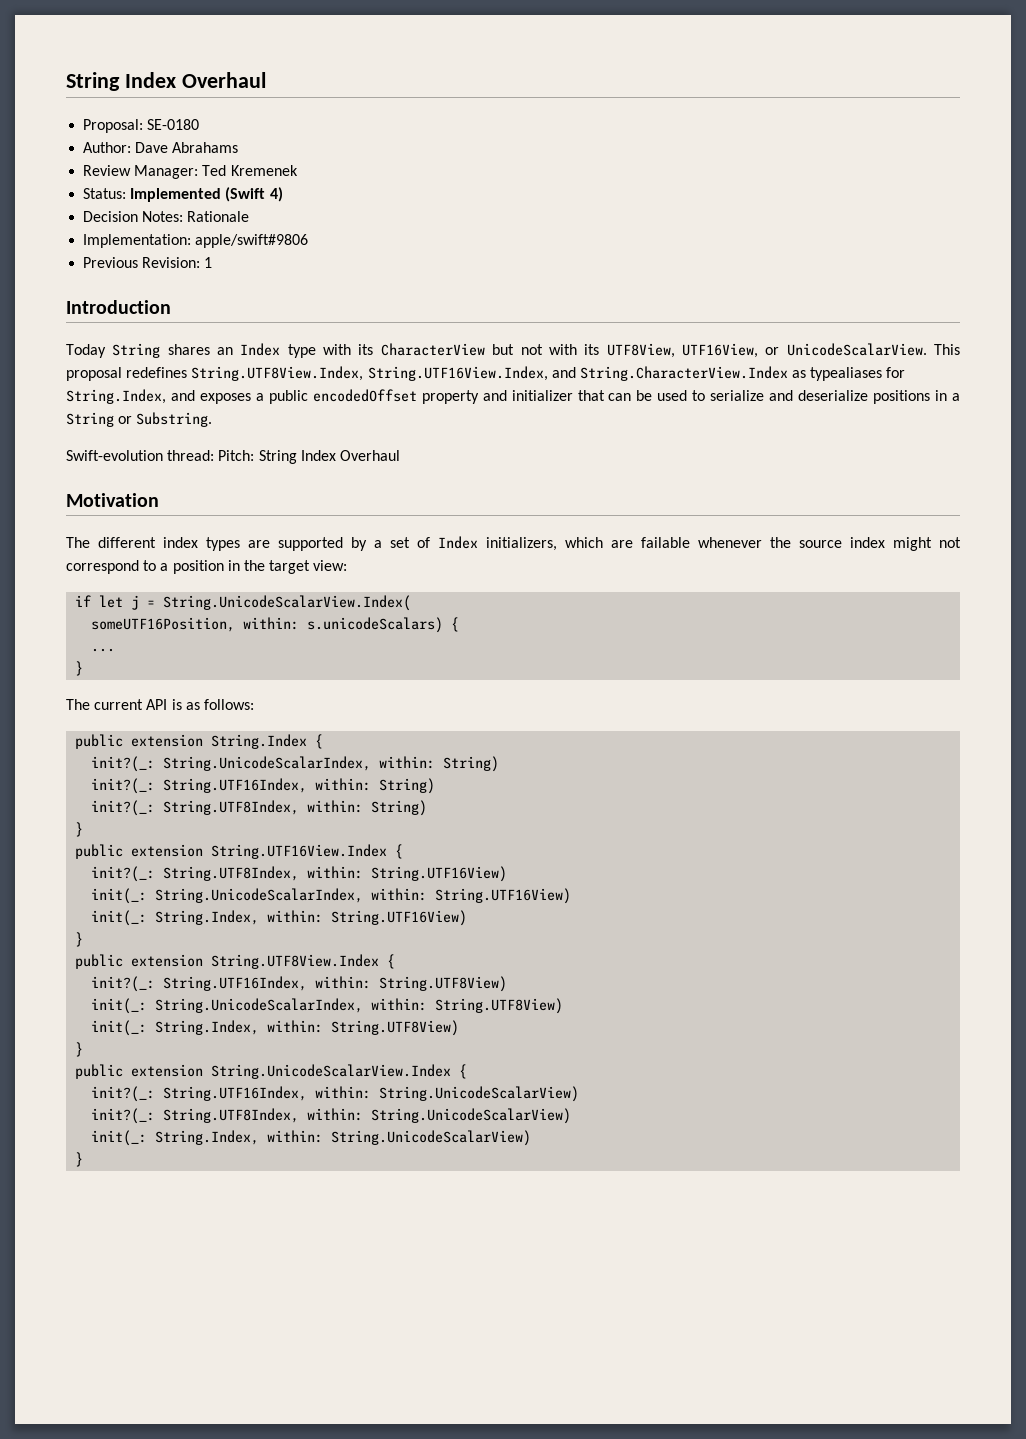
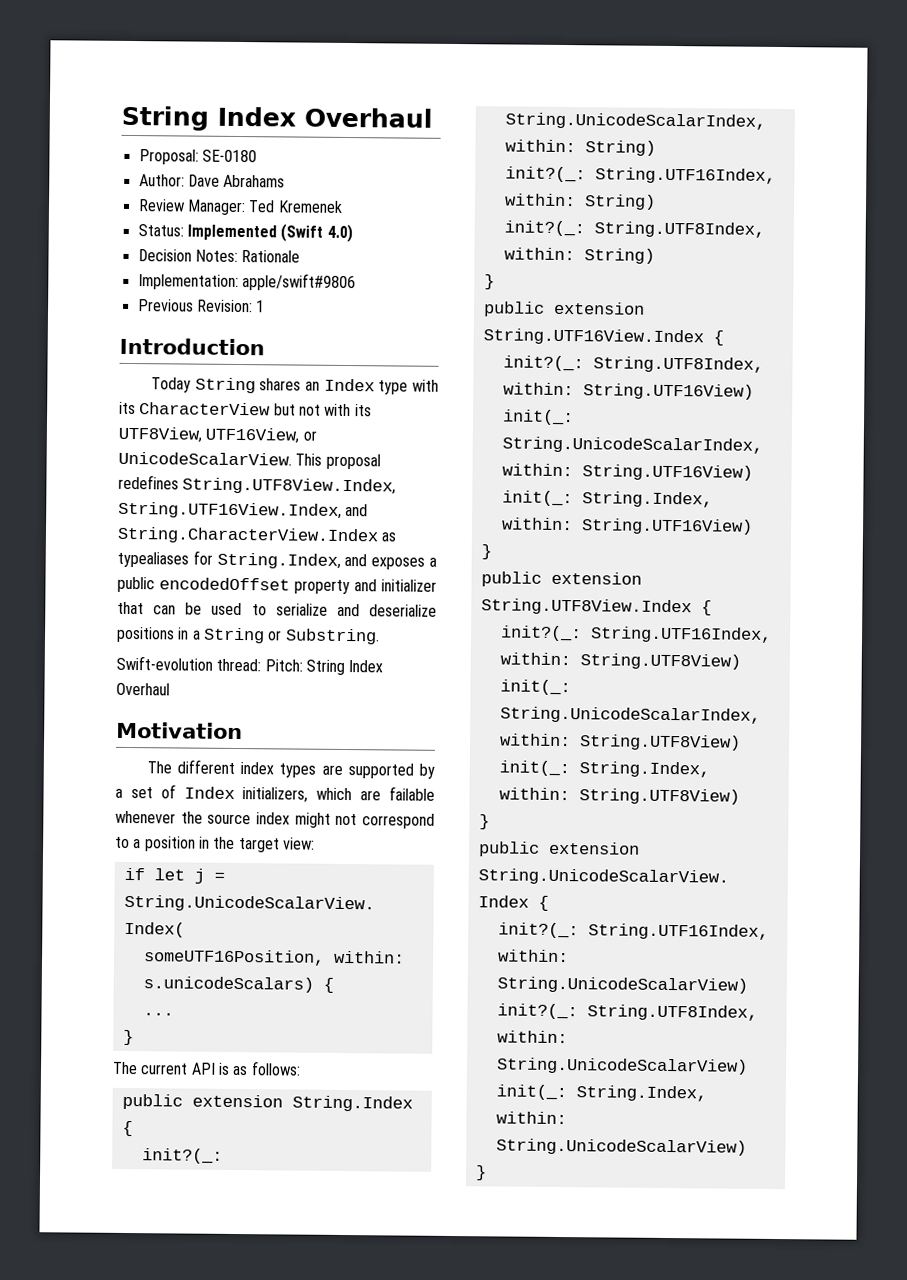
- Status: Implemented (Swift 4)
+ Status: Implemented (Swift 4.0)

